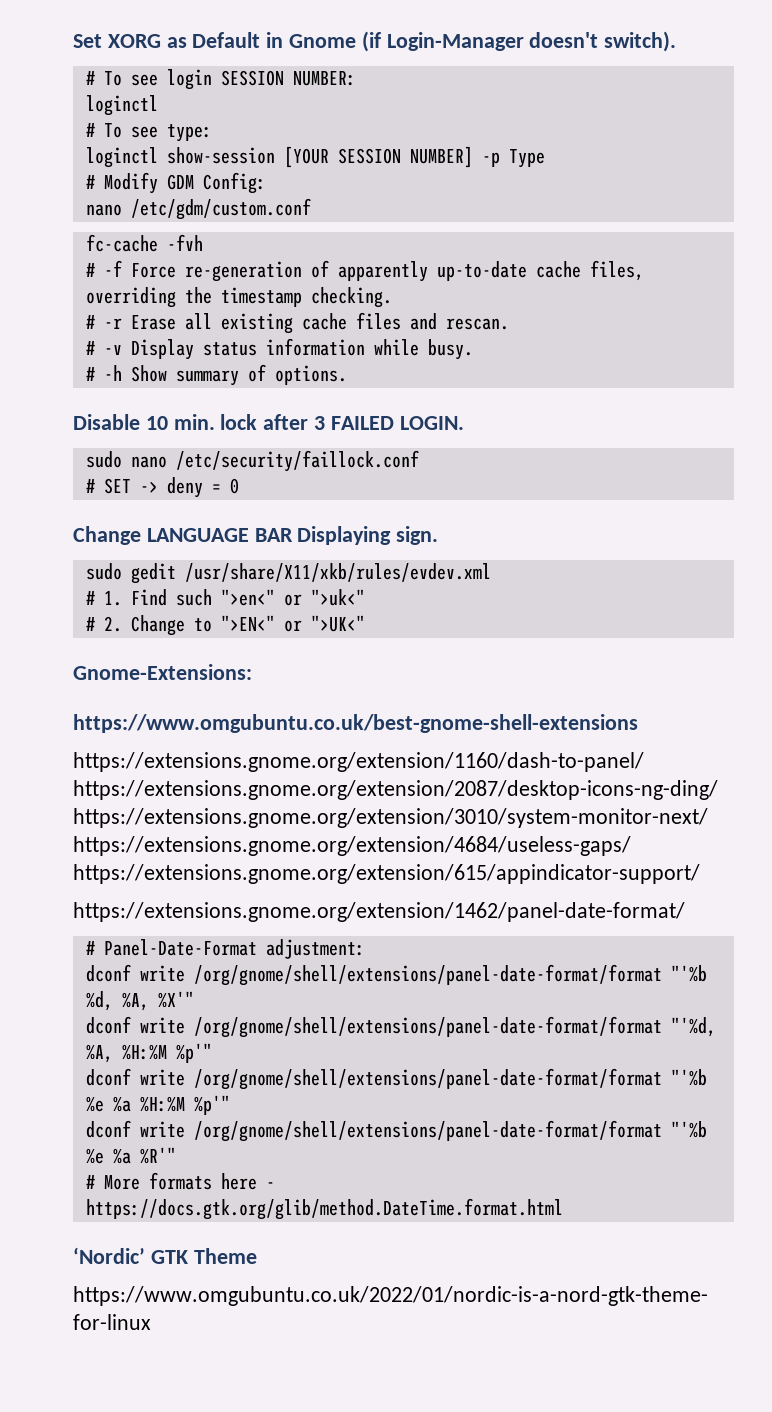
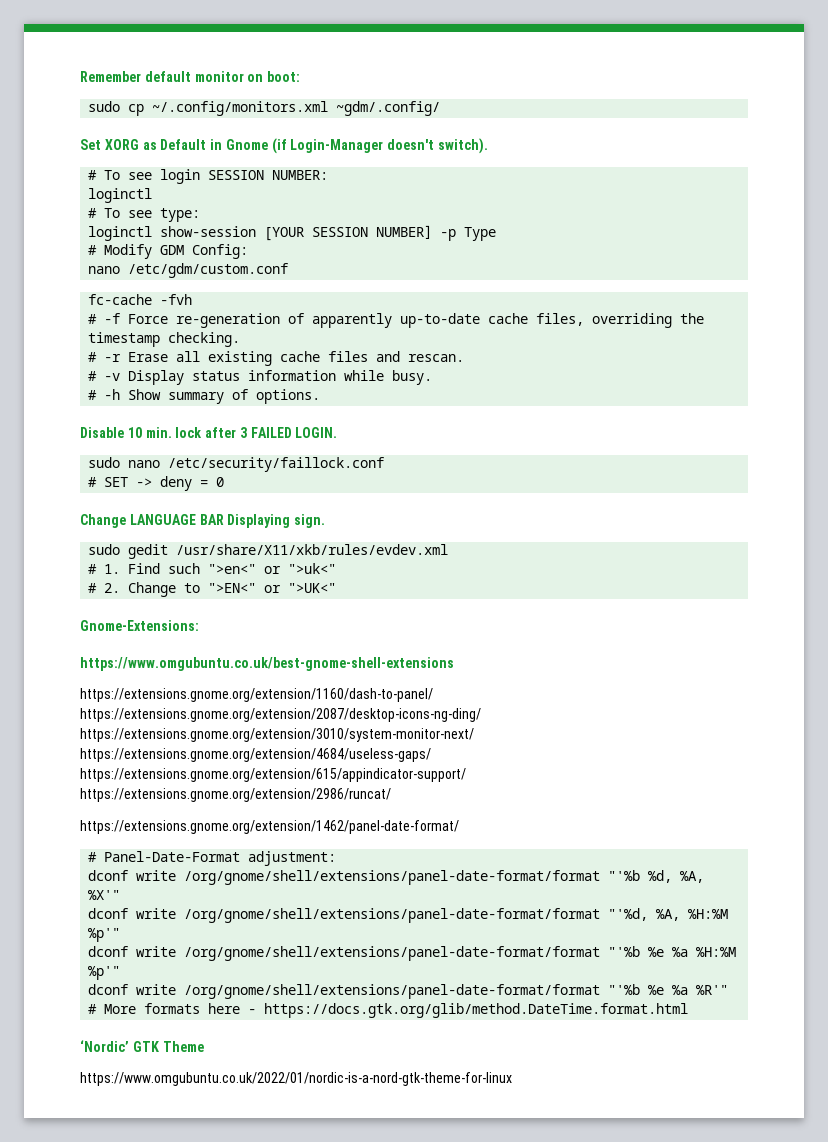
+ Remember default monitor on boot:
+ sudo cp ~/.config/monitors.xml ~gdm/.config/
- https://extensions.gnome.org/extension/1160/dash-to-panel/ https://extensions.gnome.org/extension/2087/desktop-icons-ng-ding/ https://extensions.gnome.org/extension/3010/system-monitor-next/ https://extensions.gnome.org/extension/4684/useless-gaps/ https://extensions.gnome.org/extension/615/appindicator-support/
+ https://extensions.gnome.org/extension/1160/dash-to-panel/ https://extensions.gnome.org/extension/2087/desktop-icons-ng-ding/ https://extensions.gnome.org/extension/3010/system-monitor-next/ https://extensions.gnome.org/extension/4684/useless-gaps/ https://extensions.gnome.org/extension/615/appindicator-support/ https://extensions.gnome.org/extension/2986/runcat/

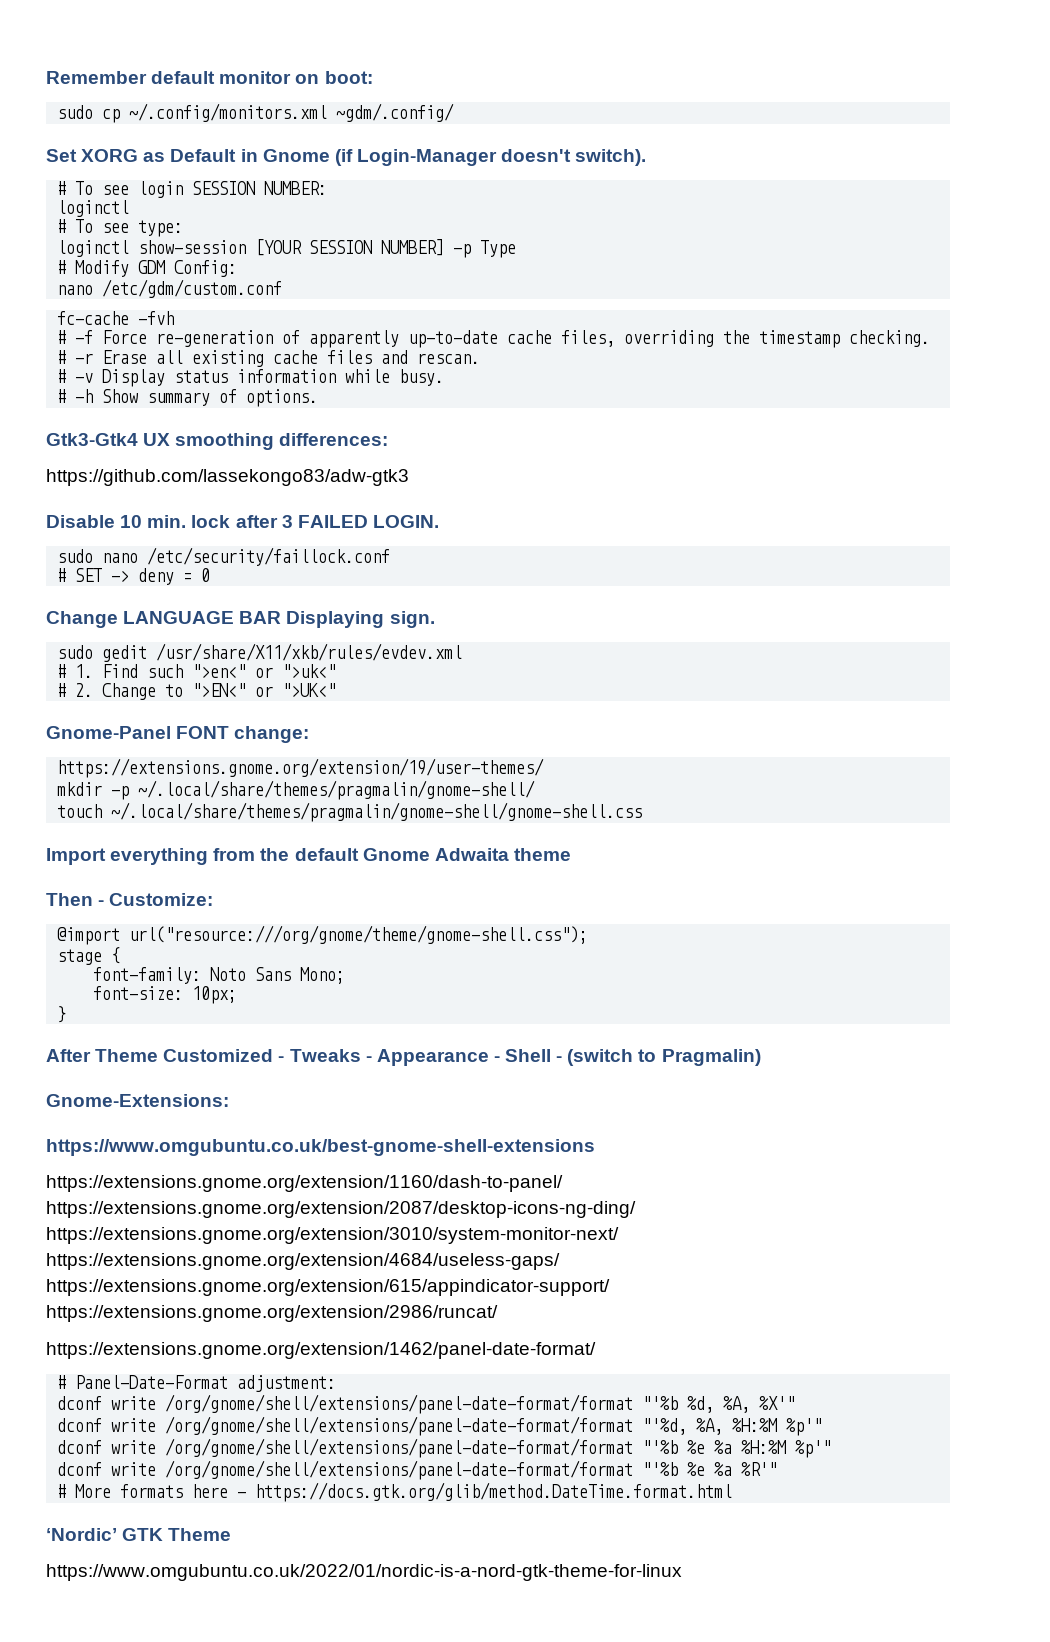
+ Gtk3-Gtk4 UX smoothing differences:
+ https://github.com/lassekongo83/adw-gtk3
+ Gnome-Panel FONT change:
+ https://extensions.gnome.org/extension/19/user-themes/
+ mkdir -p ~/.local/share/themes/pragmalin/gnome-shell/
+ touch ~/.local/share/themes/pragmalin/gnome-shell/gnome-shell.css
+ Import everything from the default Gnome Adwaita theme
+ Then - Customize:
+ @import url("resource:///org/gnome/theme/gnome-shell.css");
+ stage {
+ font-family: Noto Sans Mono;
+ font-size: 10px;
+ }
+ After Theme Customized - Tweaks - Appearance - Shell - (switch to Pragmalin)

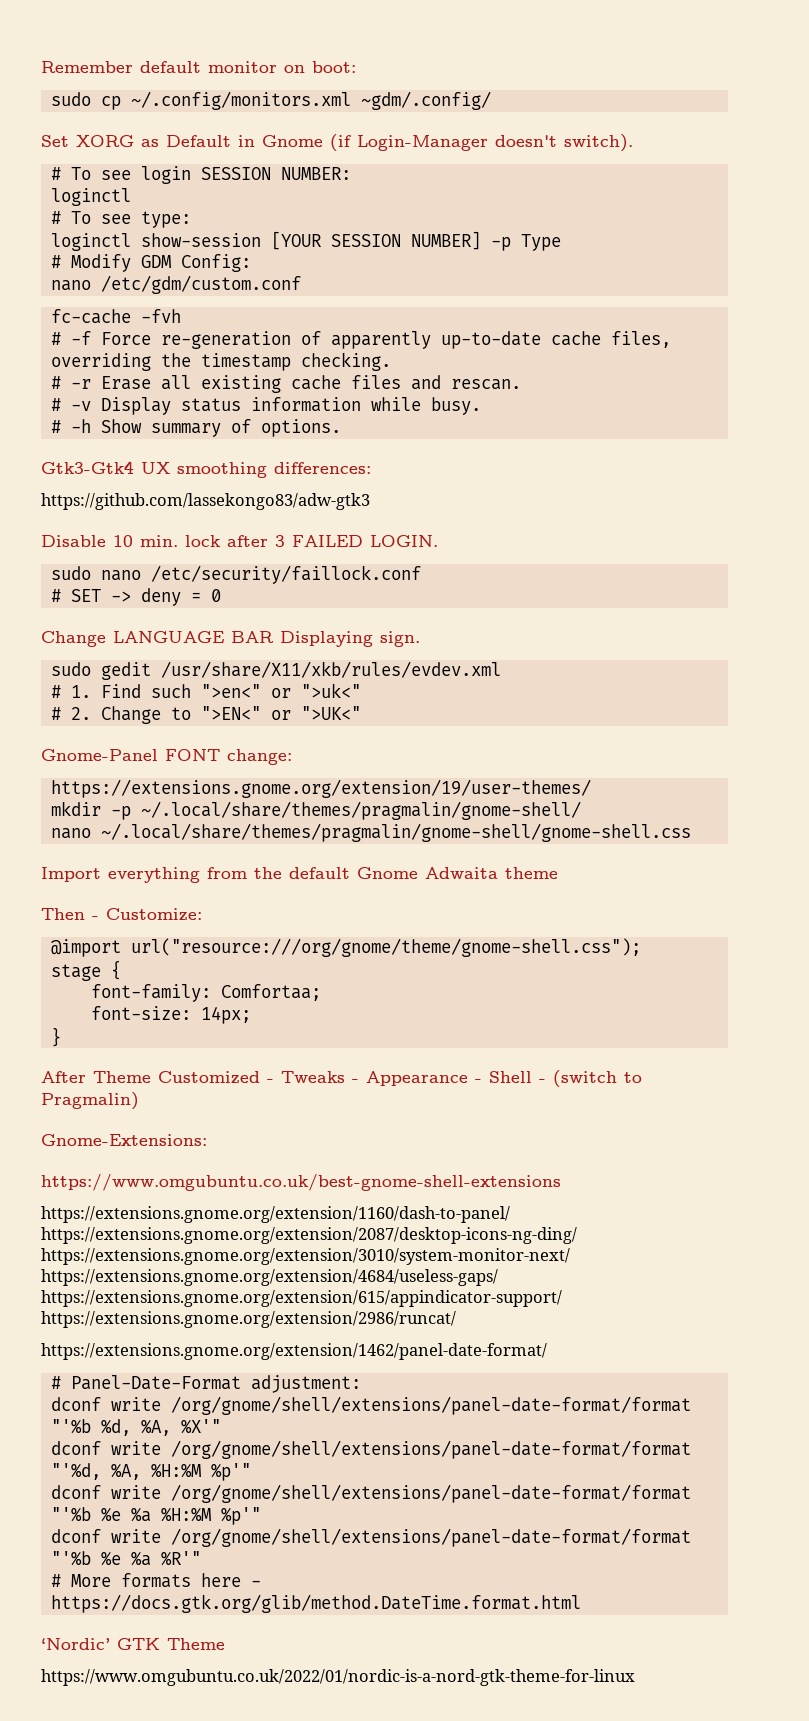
- touch ~/.local/share/themes/pragmalin/gnome-shell/gnome-shell.css
+ nano ~/.local/share/themes/pragmalin/gnome-shell/gnome-shell.css
- font-family: Noto Sans Mono;
+ font-family: Comfortaa;
- font-size: 10px;
+ font-size: 14px;

